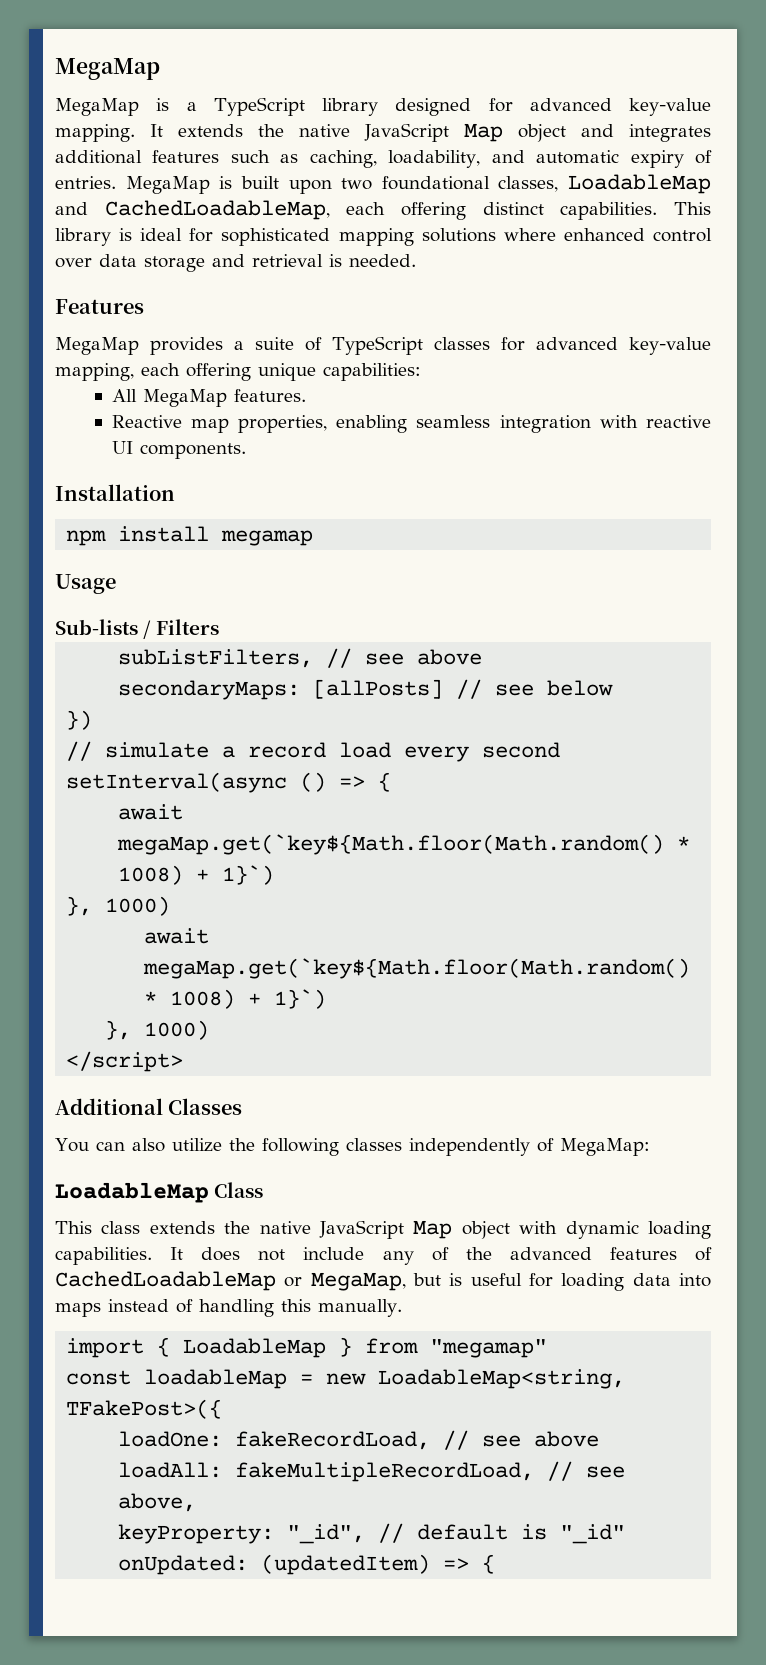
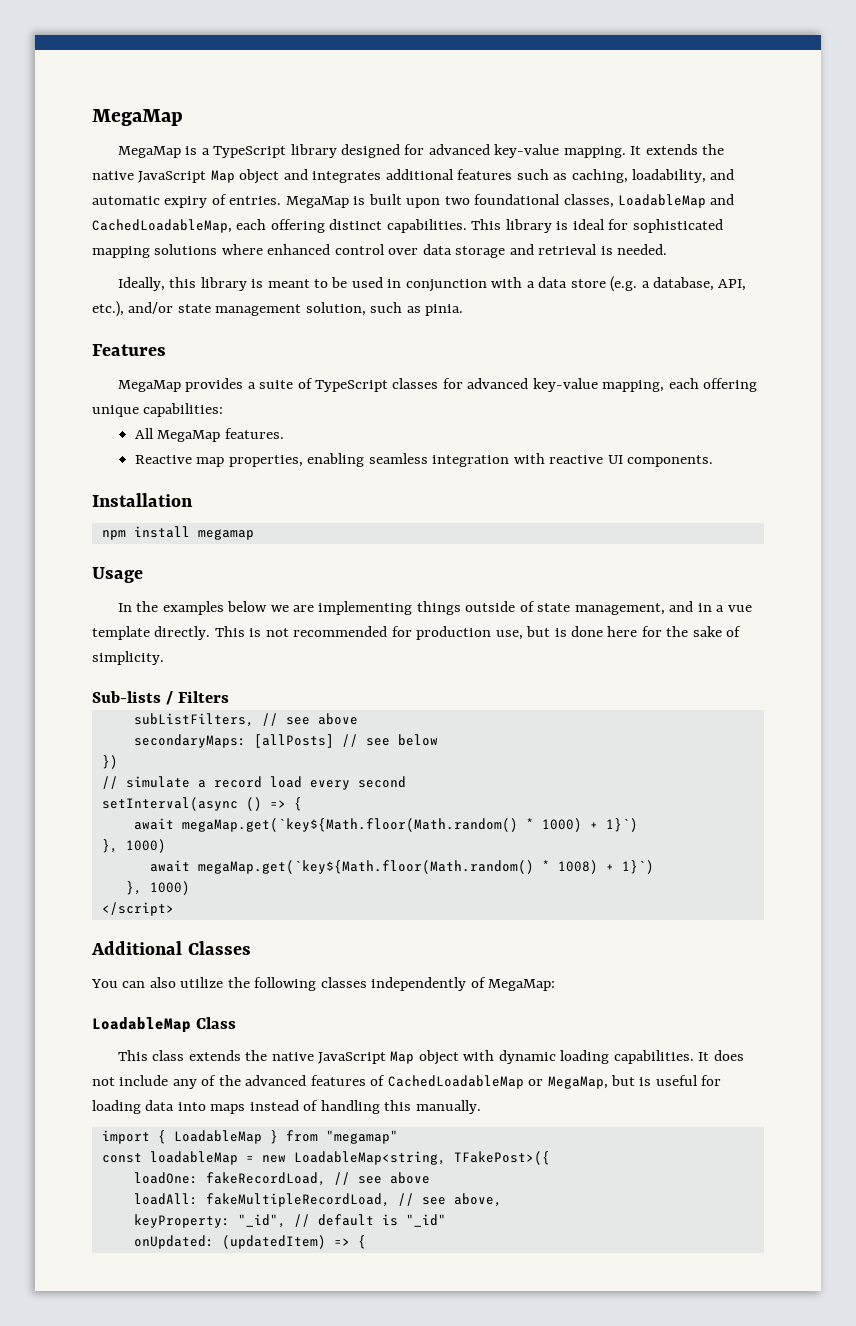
+ Ideally, this library is meant to be used in conjunction with a data store (e.g. a database, API, etc.), and/or state management solution, such as pinia.
+ In the examples below we are implementing things outside of state management, and in a vue template directly. This is not recommended for production use, but is done here for the sake of simplicity.
  setInterval(async () => {
- await megaMap.get(`key${Math.floor(Math.random() * 1008) + 1}`)
+ await megaMap.get(`key${Math.floor(Math.random() * 1000) + 1}`)

